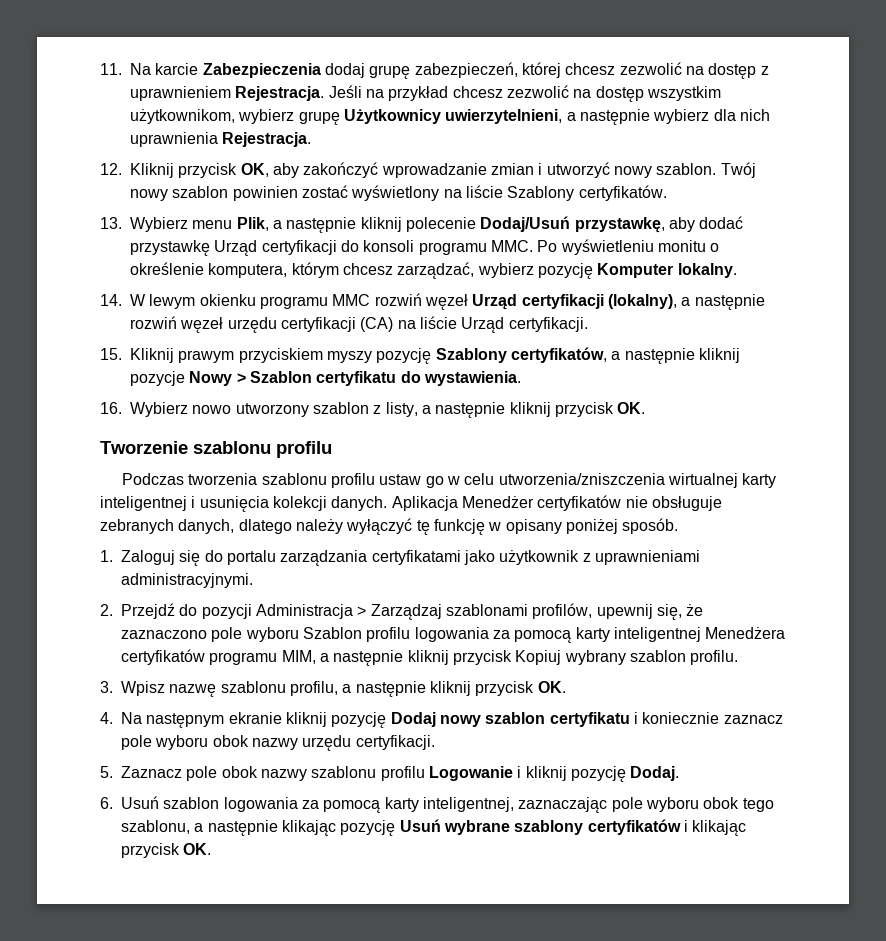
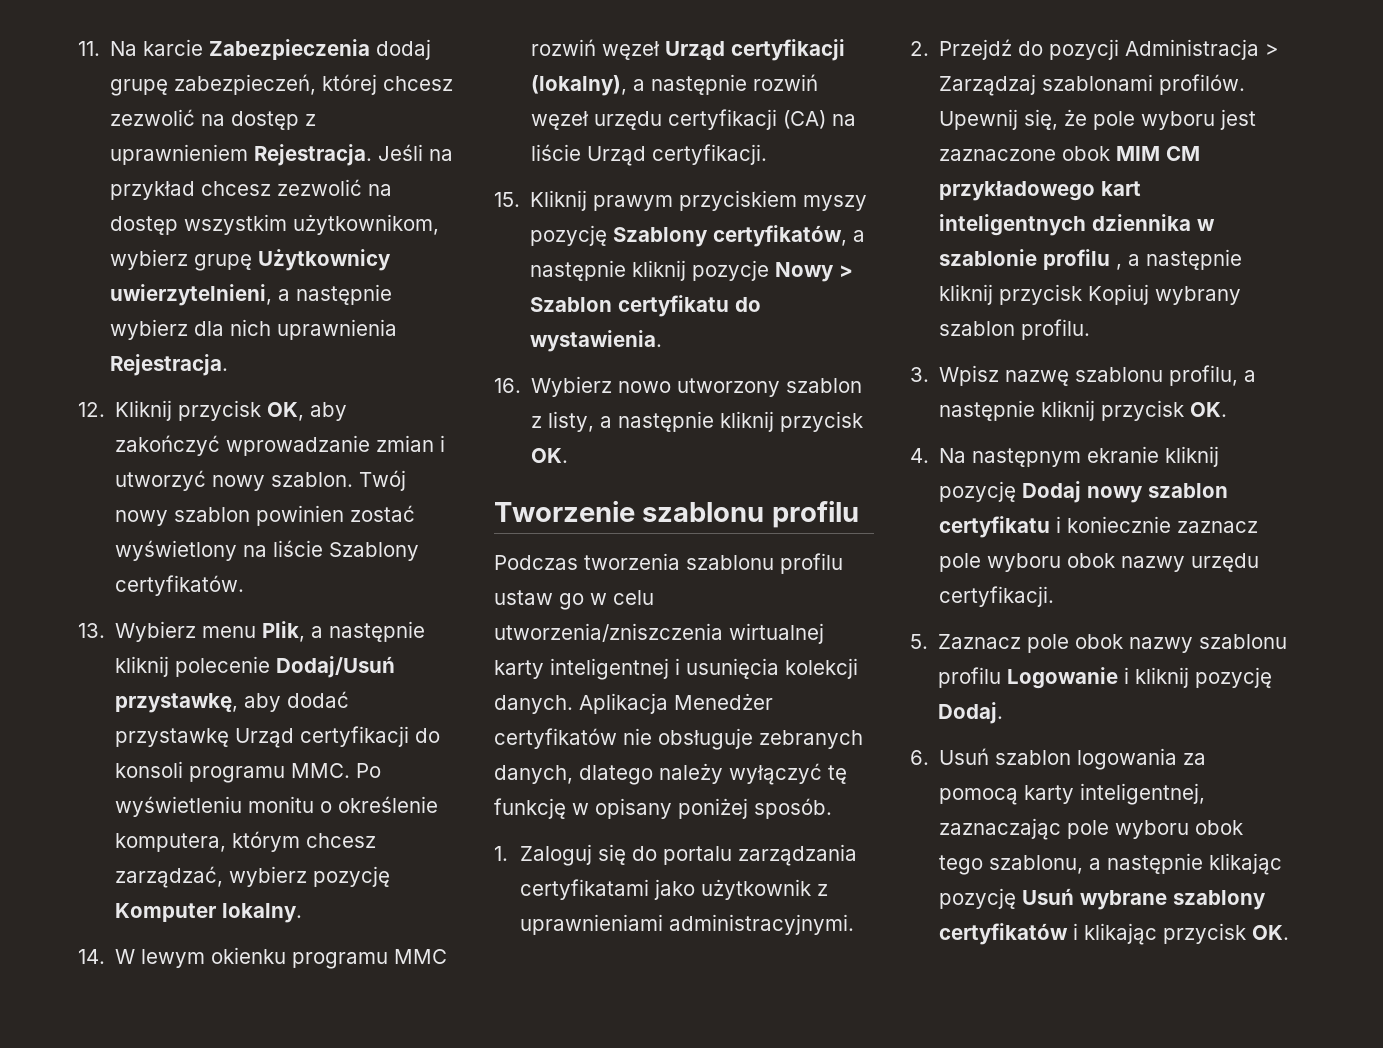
- 2. Przejdź do pozycji Administracja > Zarządzaj szablonami profilów, upewnij się, że zaznaczono pole wyboru Szablon profilu logowania za pomocą karty inteligentnej Menedżera certyfikatów programu MIM, a następnie kliknij przycisk Kopiuj wybrany szablon profilu.
+ 2. Przejdź do pozycji Administracja > Zarządzaj szablonami profilów. Upewnij się, że pole wyboru jest zaznaczone obok MIM CM przykładowego kart inteligentnych dziennika w szablonie profilu , a następnie kliknij przycisk Kopiuj wybrany szablon profilu.

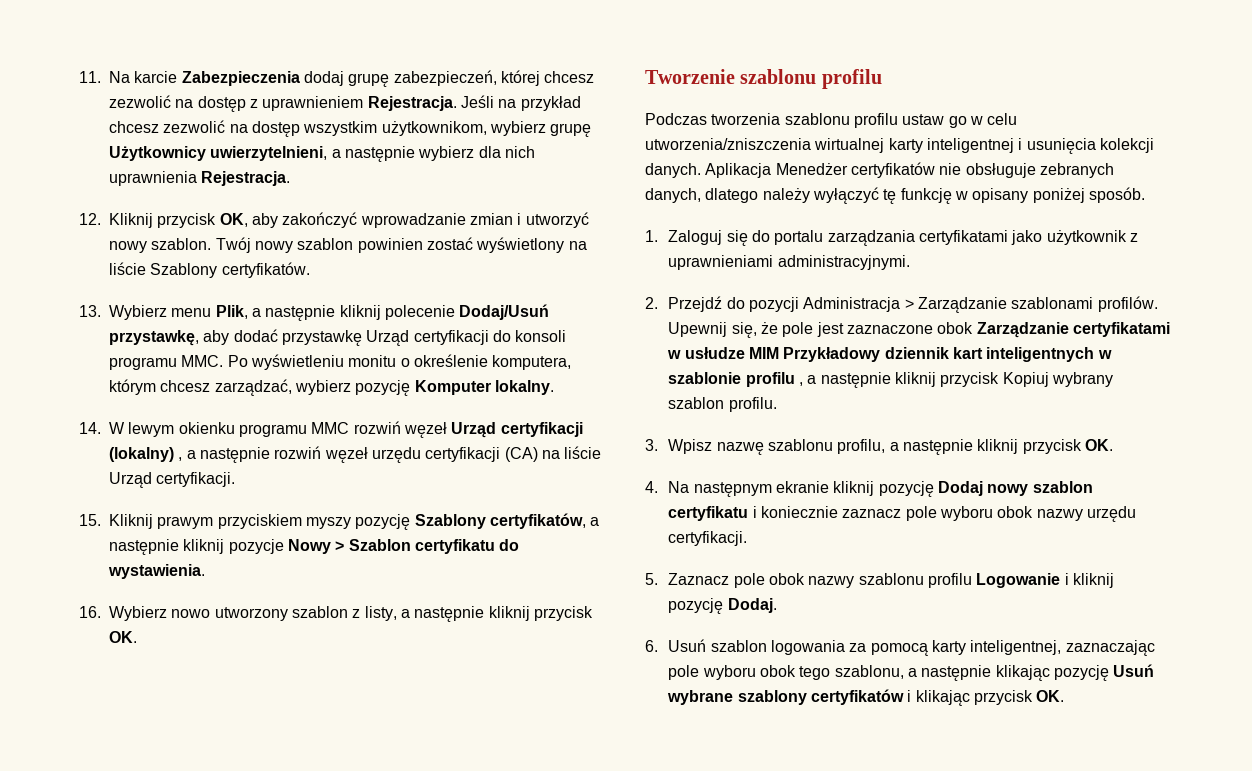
- 14. W lewym okienku programu MMC rozwiń węzeł Urząd certyfikacji (lokalny), a następnie rozwiń węzeł urzędu certyfikacji (CA) na liście Urząd certyfikacji.
+ 14. W lewym okienku programu MMC rozwiń węzeł Urząd certyfikacji (lokalny) , a następnie rozwiń węzeł urzędu certyfikacji (CA) na liście Urząd certyfikacji.
- 2. Przejdź do pozycji Administracja > Zarządzaj szablonami profilów.
+ 2. Przejdź do pozycji Administracja > Zarządzanie szablonami profilów.
- Upewnij się, że pole wyboru jest zaznaczone obok MIM CM przykładowego kart inteligentnych dziennika w szablonie profilu , a następnie kliknij przycisk Kopiuj wybrany szablon profilu.
+ Upewnij się, że pole jest zaznaczone obok Zarządzanie certyfikatami w usłudze MIM Przykładowy dziennik kart inteligentnych w szablonie profilu , a następnie kliknij przycisk Kopiuj wybrany szablon profilu.

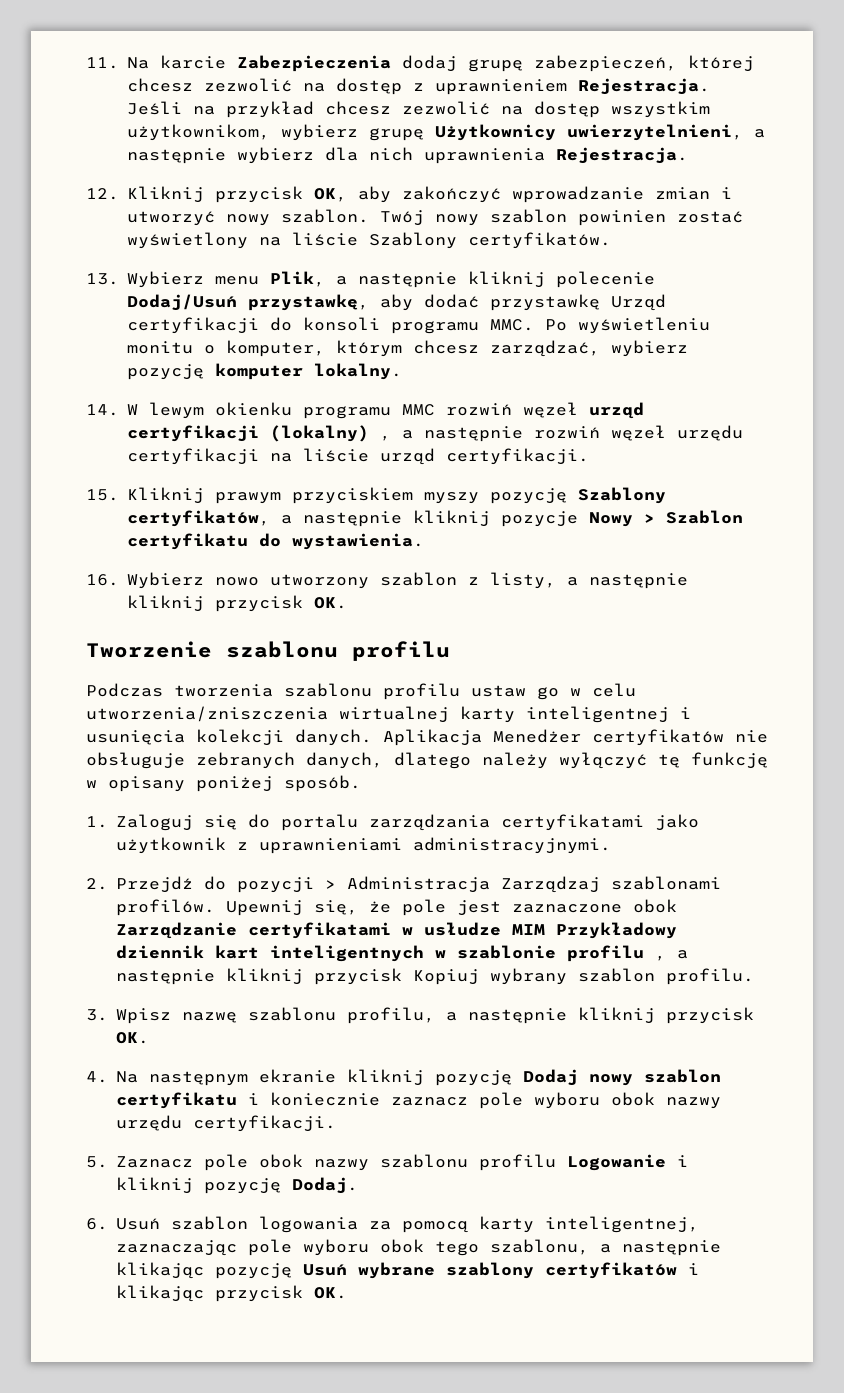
- 13. Wybierz menu Plik, a następnie kliknij polecenie Dodaj/Usuń przystawkę, aby dodać przystawkę Urząd certyfikacji do konsoli programu MMC. Po wyświetleniu monitu o określenie komputera, którym chcesz zarządzać, wybierz pozycję Komputer lokalny.
+ 13. Wybierz menu Plik, a następnie kliknij polecenie Dodaj/Usuń przystawkę, aby dodać przystawkę Urząd certyfikacji do konsoli programu MMC. Po wyświetleniu monitu o komputer, którym chcesz zarządzać, wybierz pozycję komputer lokalny.
- 14. W lewym okienku programu MMC rozwiń węzeł Urząd certyfikacji (lokalny) , a następnie rozwiń węzeł urzędu certyfikacji (CA) na liście Urząd certyfikacji.
+ 14. W lewym okienku programu MMC rozwiń węzeł urząd certyfikacji (lokalny) , a następnie rozwiń węzeł urzędu certyfikacji na liście urząd certyfikacji.
- 2. Przejdź do pozycji Administracja > Zarządzanie szablonami profilów.
+ 2. Przejdź do pozycji > Administracja Zarządzaj szablonami profilów.

